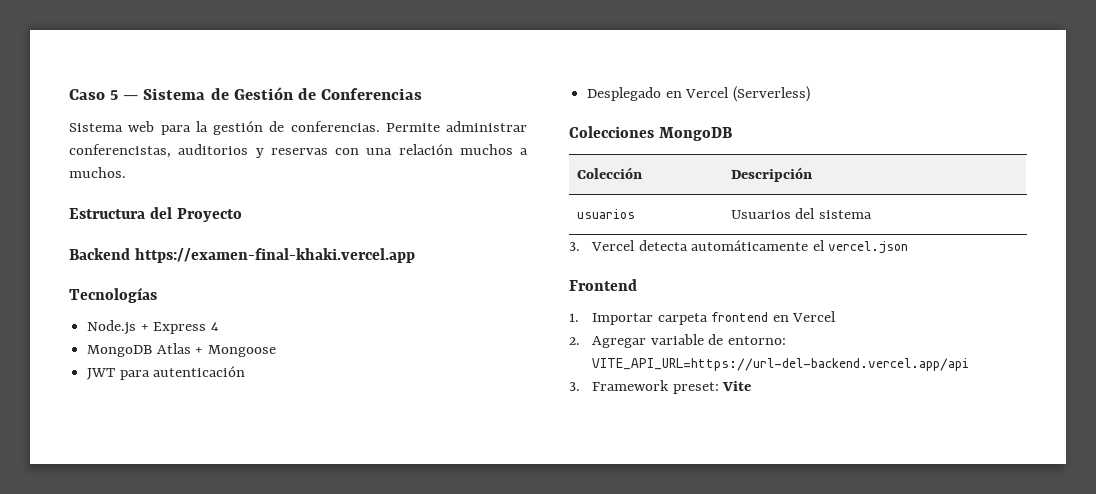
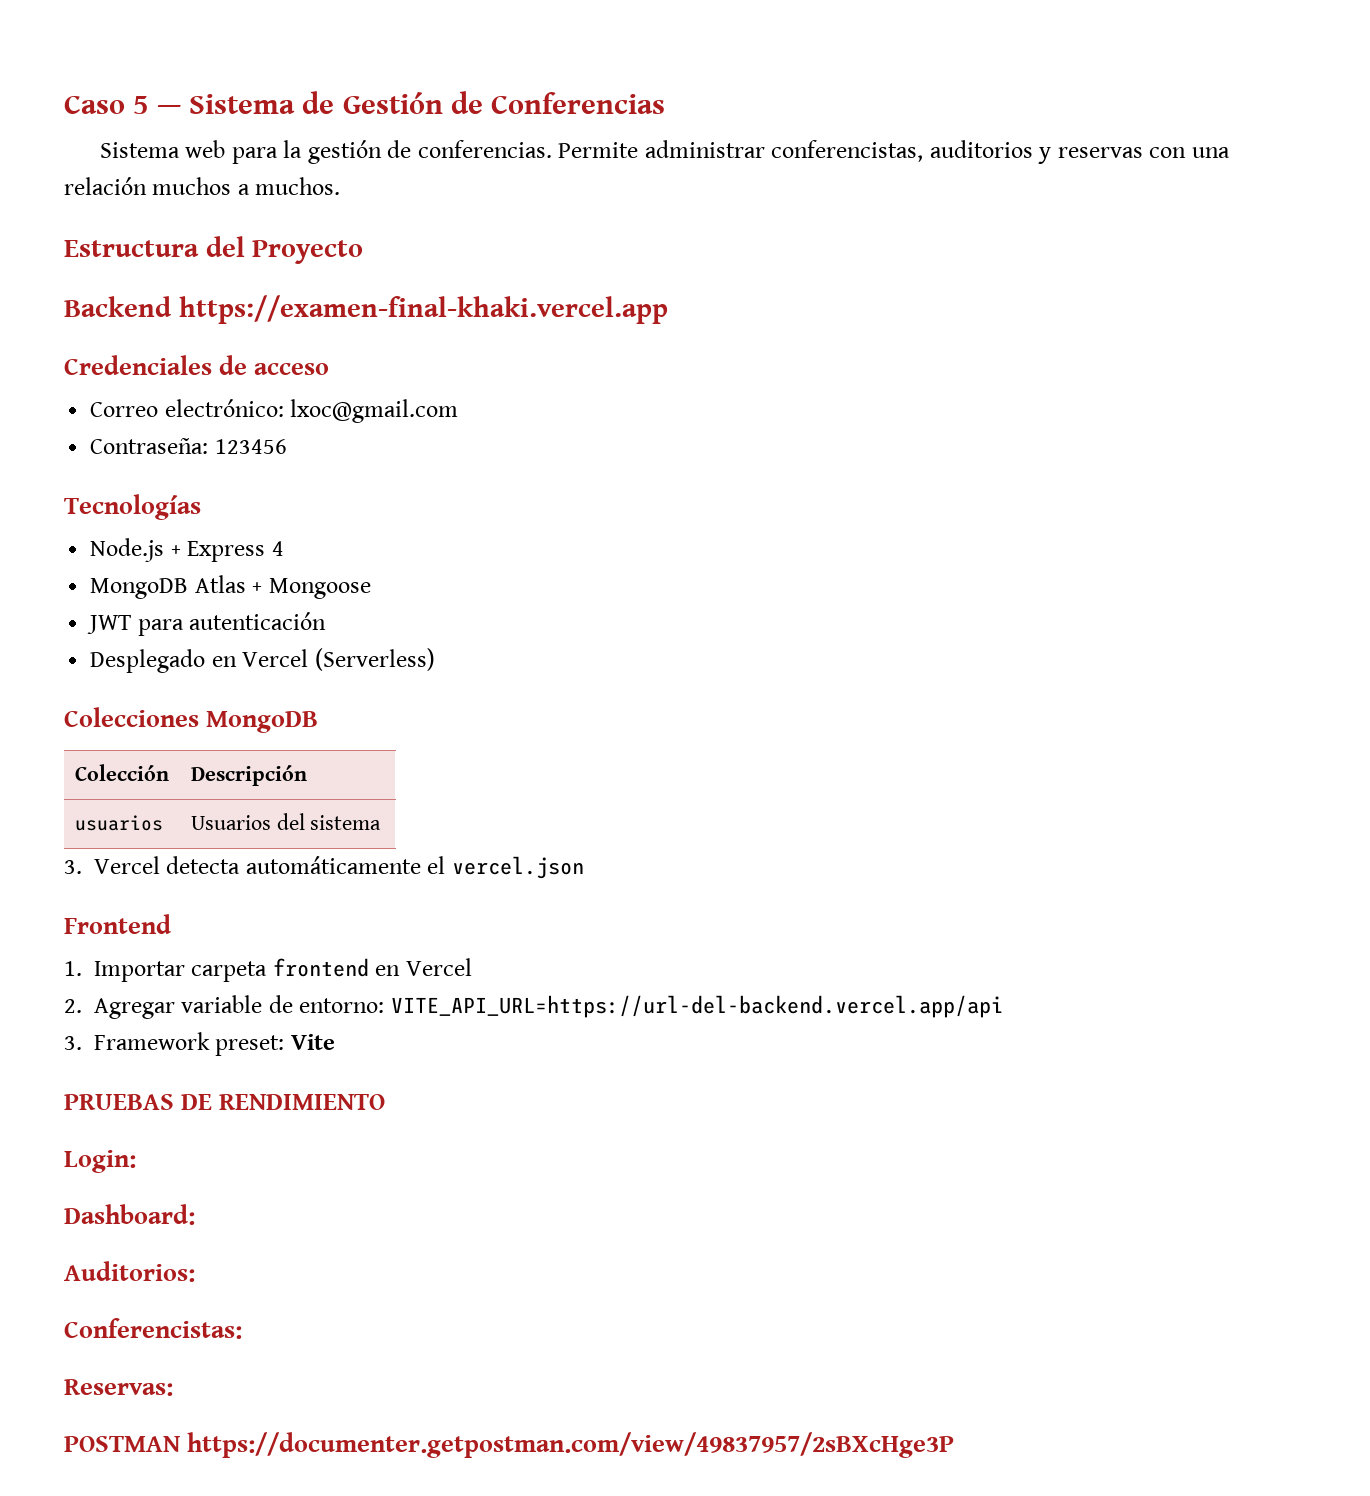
+ Credenciales de acceso
+ Correo electrónico: lxoc@gmail.com
+ Contraseña: 123456
+ PRUEBAS DE RENDIMIENTO
+ Login:
+ Dashboard:
+ Auditorios:
+ Conferencistas:
+ Reservas:
+ POSTMAN https://documenter.getpostman.com/view/49837957/2sBXcHge3P

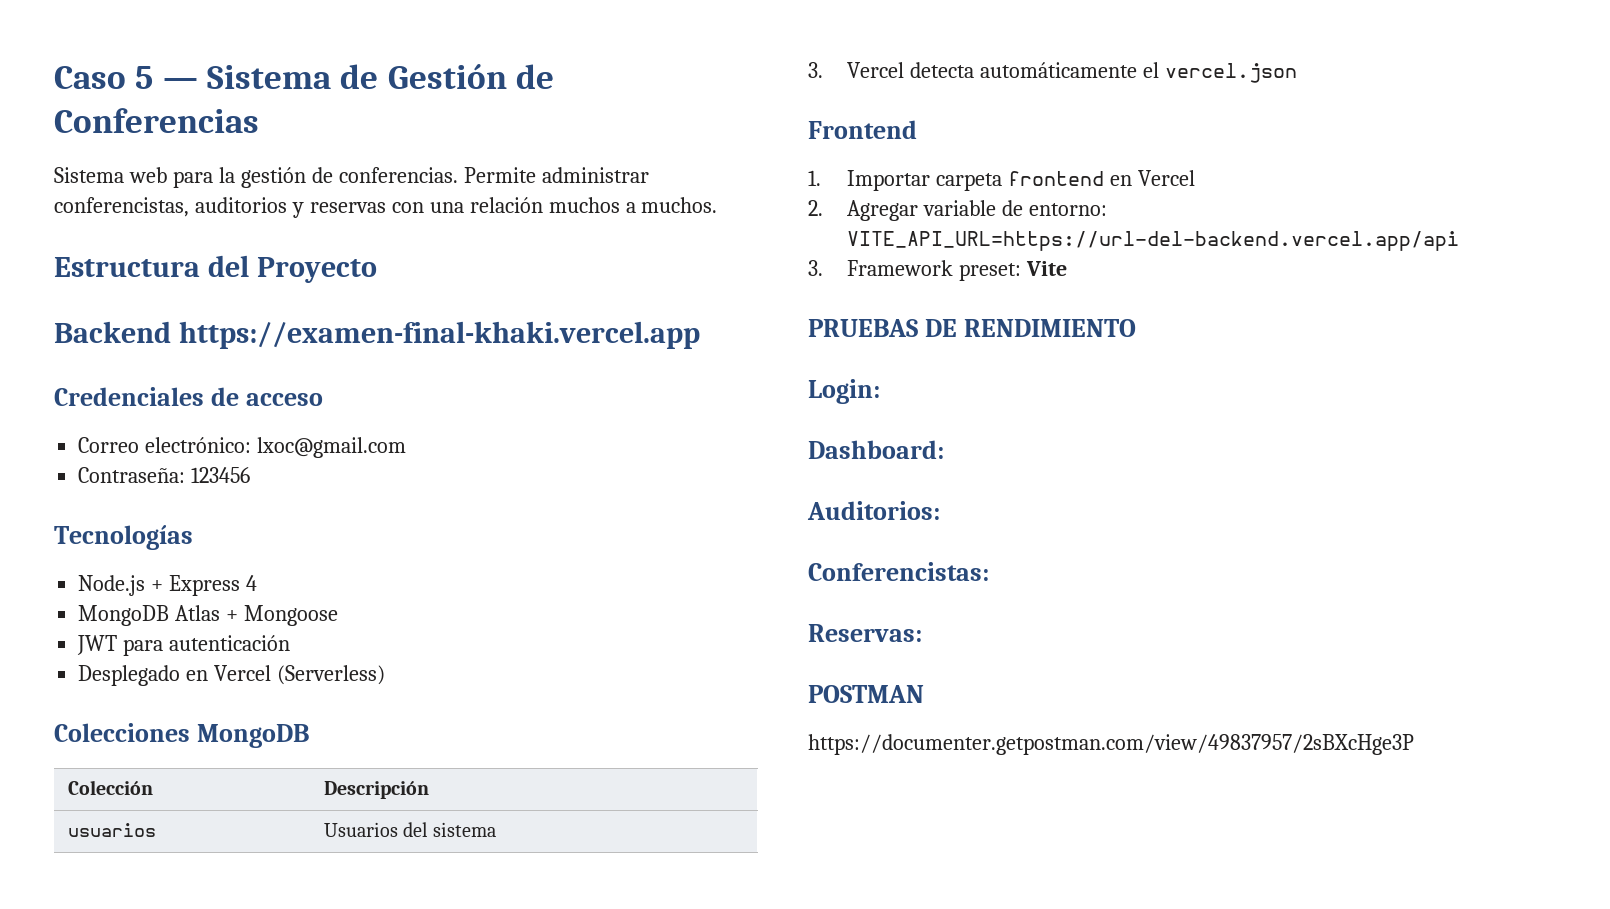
- POSTMAN https://documenter.getpostman.com/view/49837957/2sBXcHge3P
+ POSTMAN
+ https://documenter.getpostman.com/view/49837957/2sBXcHge3P

